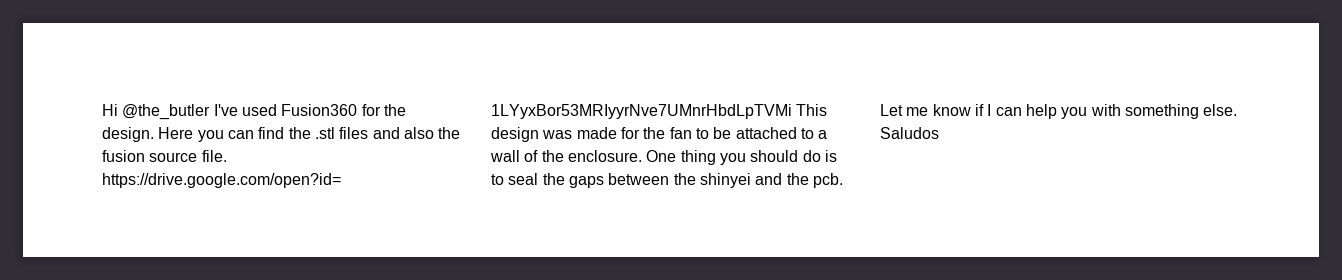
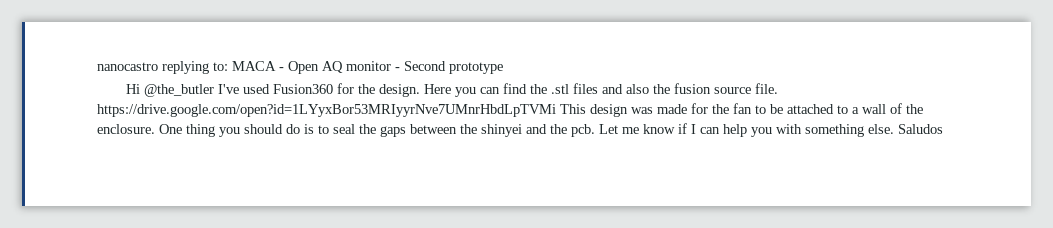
+ nanocastro replying to: MACA - Open AQ monitor - Second prototype

